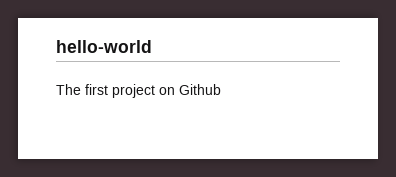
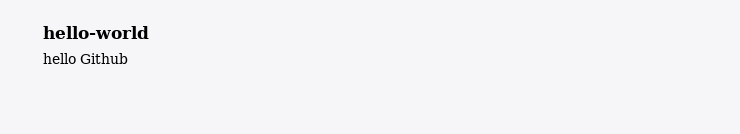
- The first project on Github
+ hello Github

